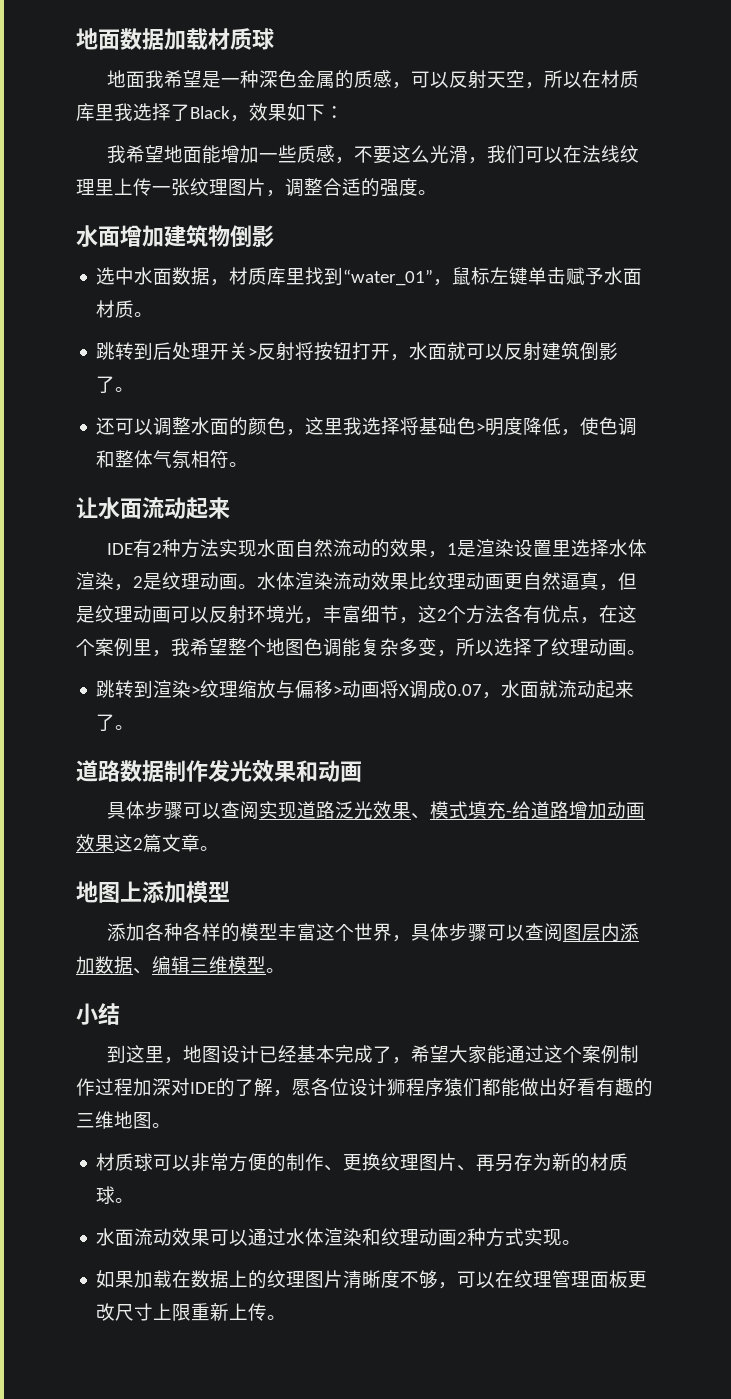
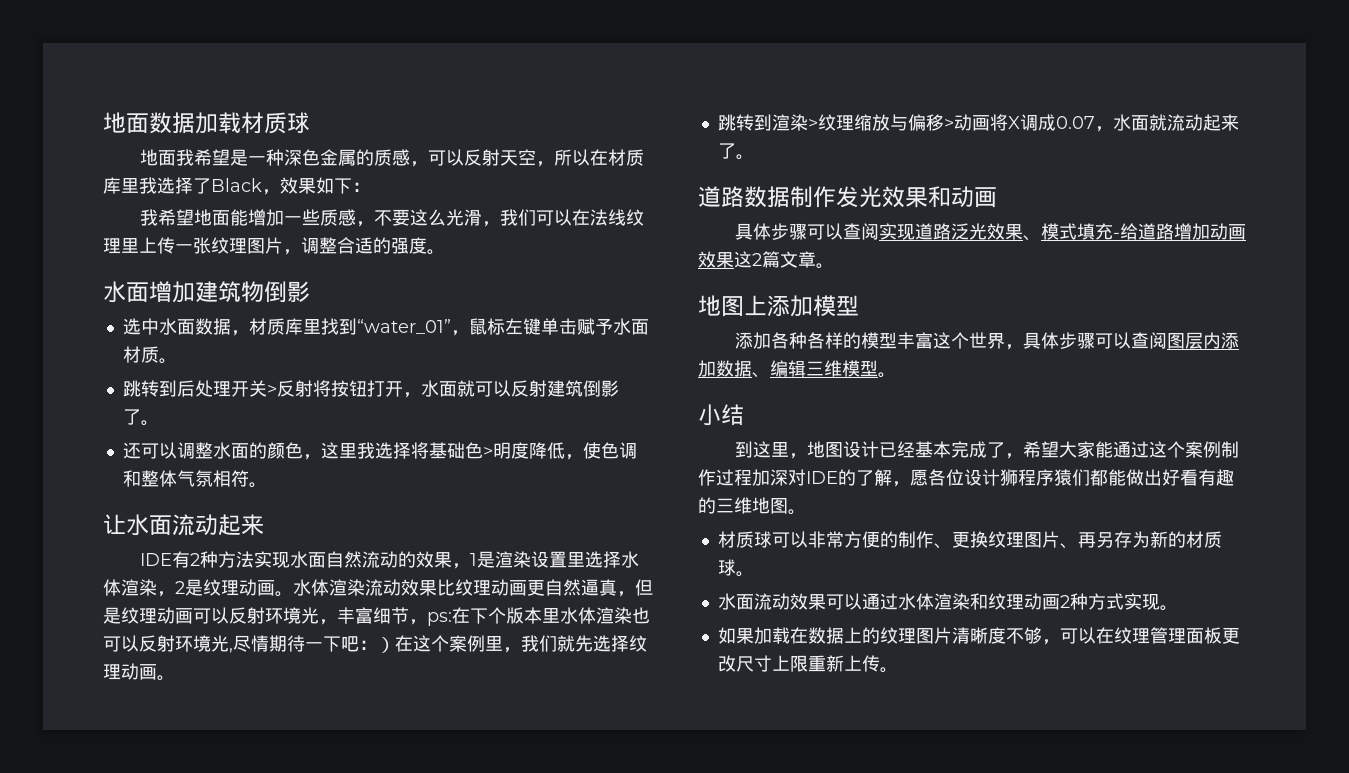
- 水体渲染流动效果比纹理动画更自然逼真，但是纹理动画可以反射环境光，丰富细节，这2个方法各有优点，在这个案例里，我希望整个地图色调能复杂多变，所以选择了纹理动画。
+ 水体渲染流动效果比纹理动画更自然逼真，但是纹理动画可以反射环境光，丰富细节，ps:在下个版本里水体渲染也可以反射环境光,尽情期待一下吧：）在这个案例里，我们就先选择纹理动画。

